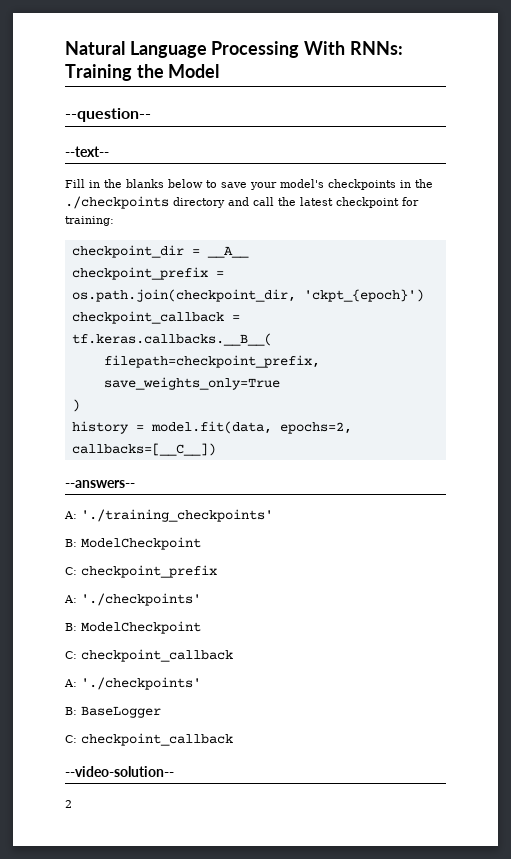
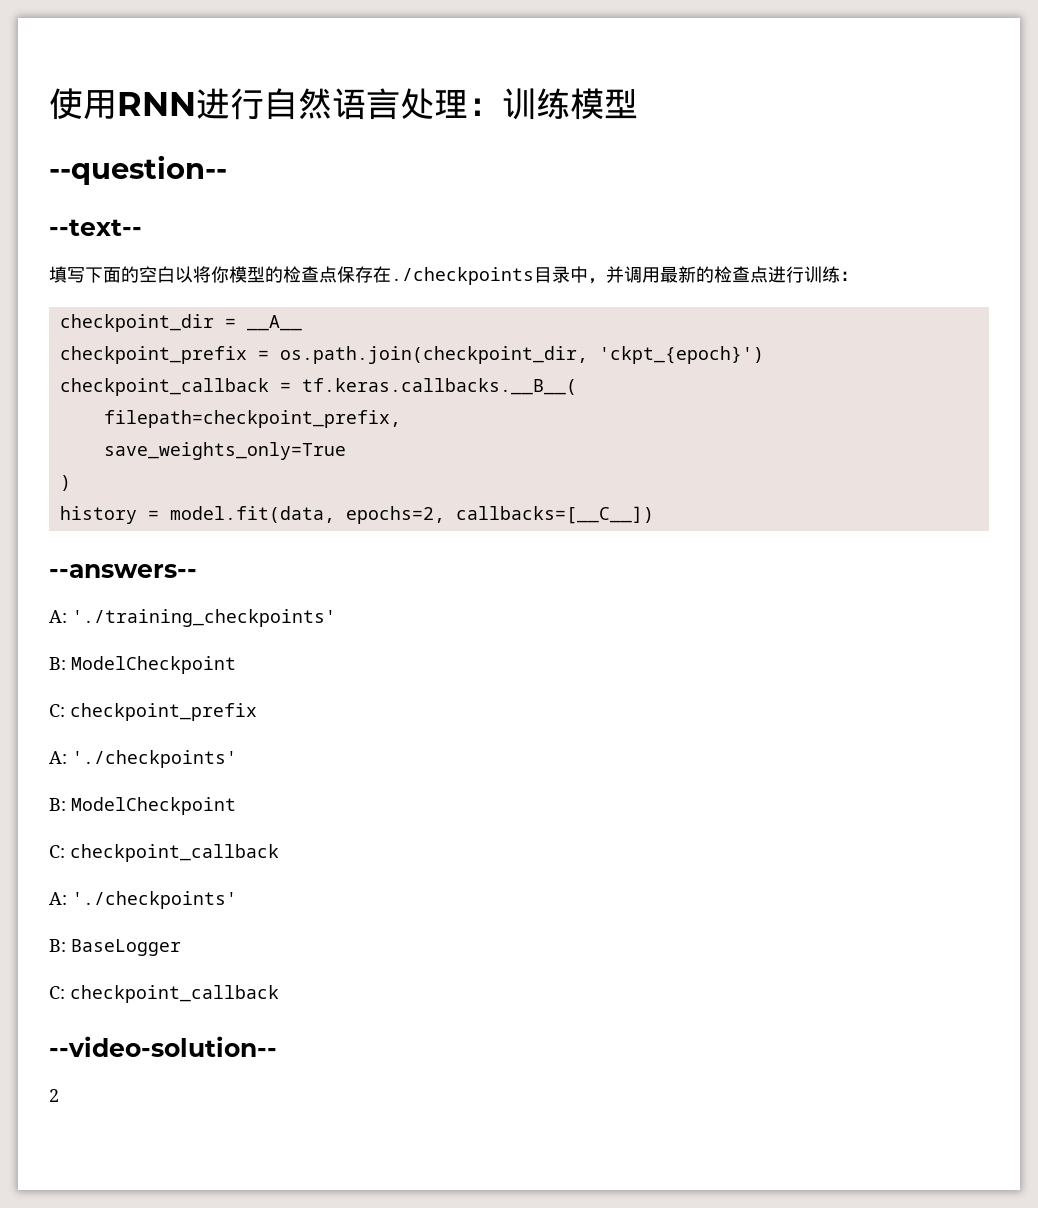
- Natural Language Processing With RNNs: Training the Model
+ 使用RNN进行自然语言处理：训练模型
  --question--
  --text--
- Fill in the blanks below to save your model's checkpoints in the ./checkpoints directory and call the latest checkpoint for training:
+ 填写下面的空白以将你模型的检查点保存在./checkpoints目录中，并调用最新的检查点进行训练：

